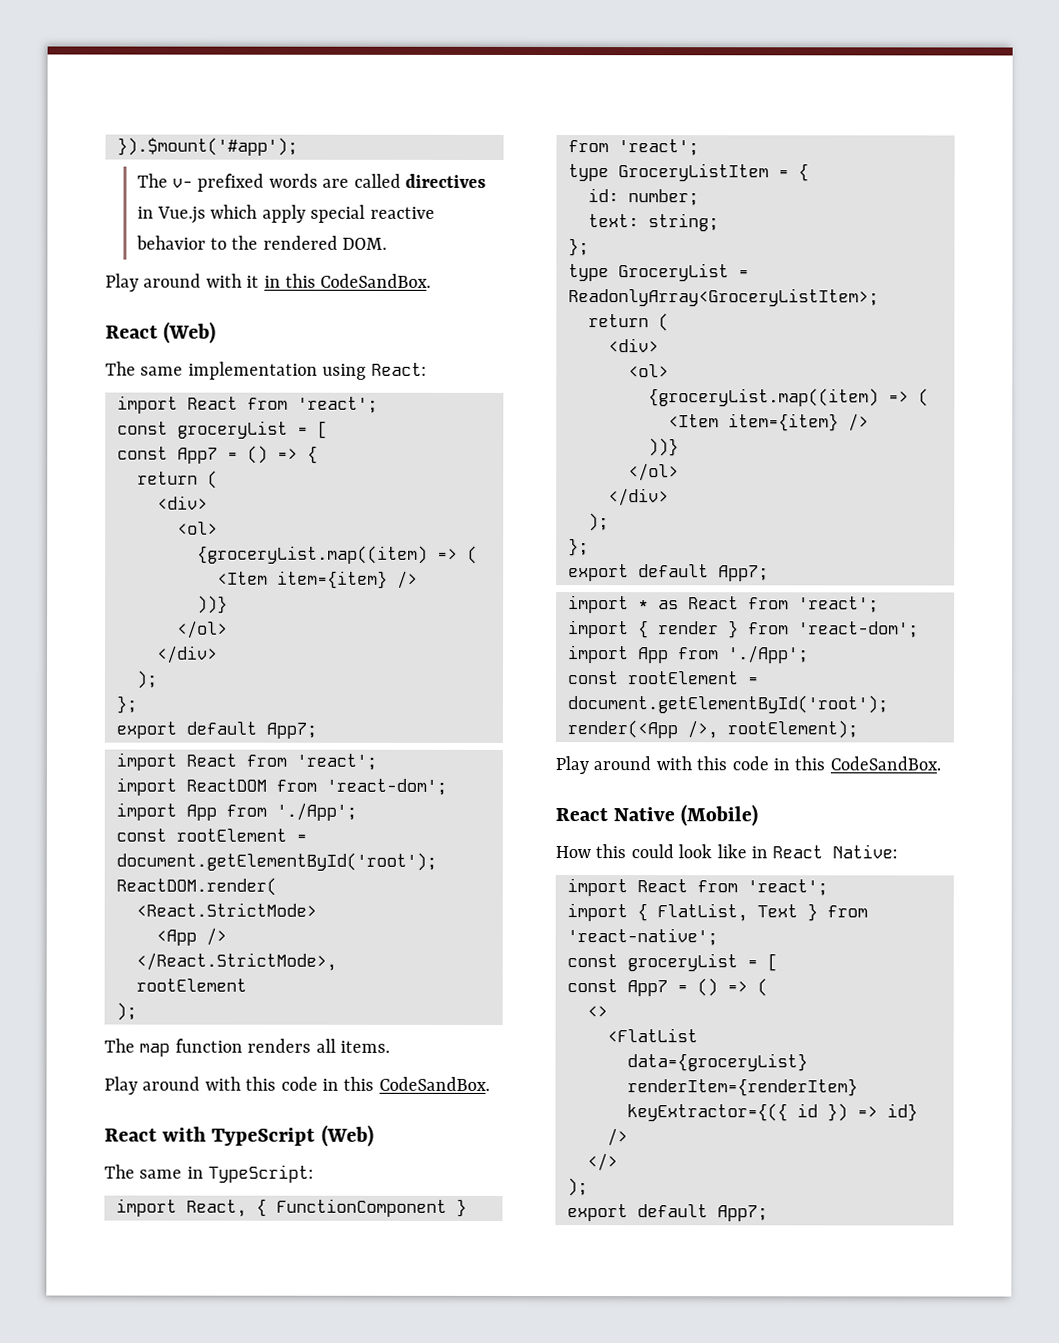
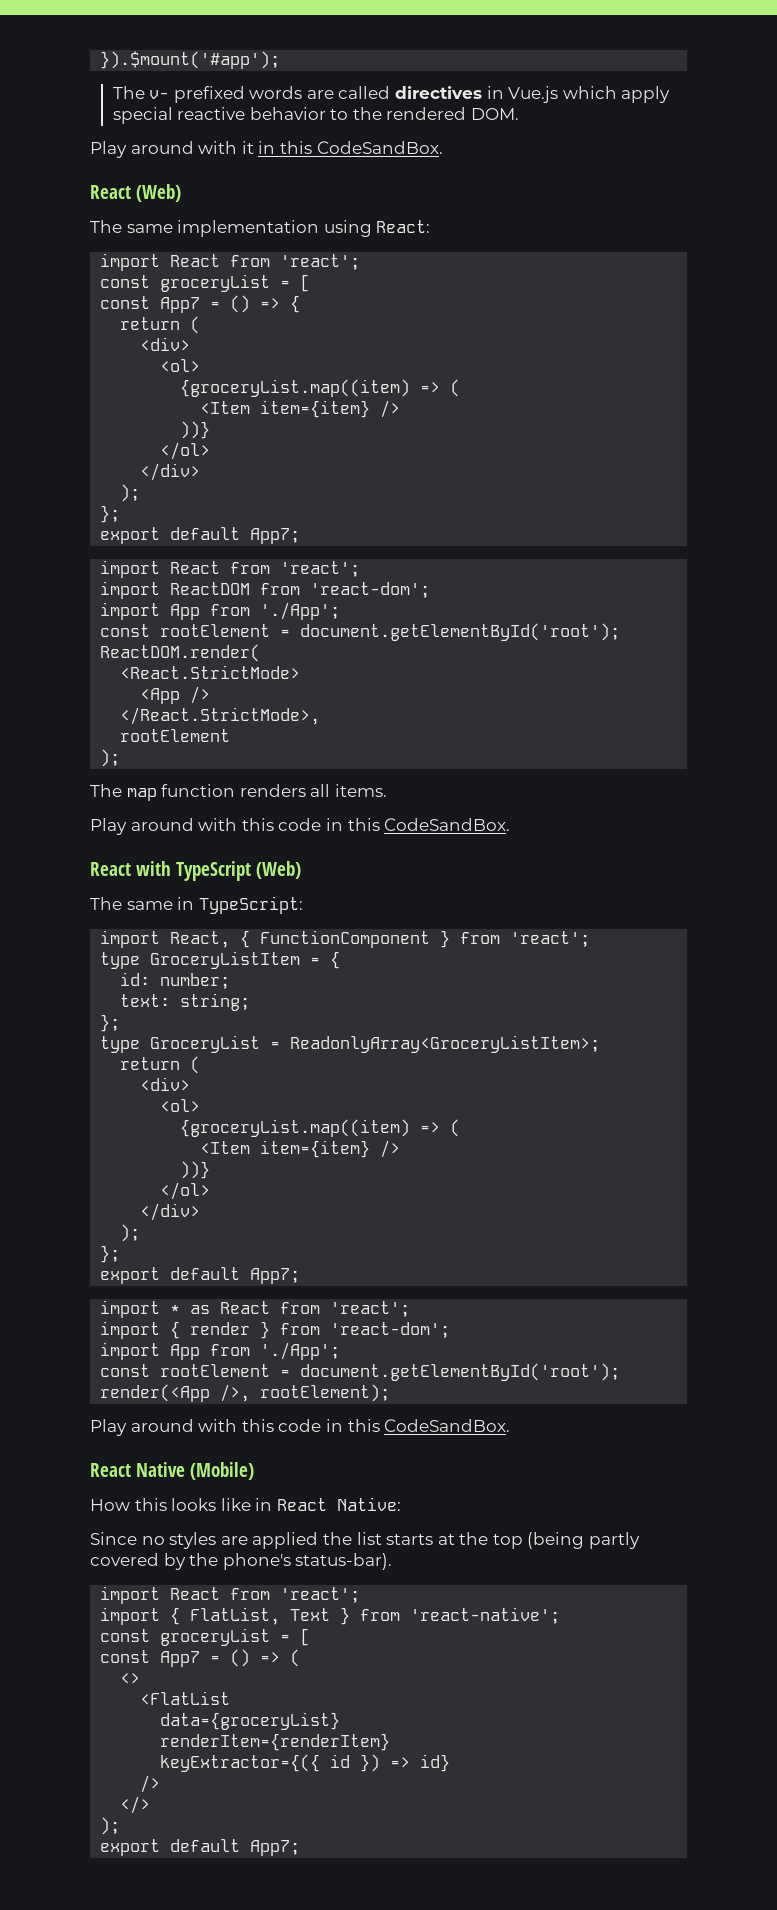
- How this could look like in React Native:
+ How this looks like in React Native:
+ Since no styles are applied the list starts at the top (being partly covered by the phone's status-bar).

